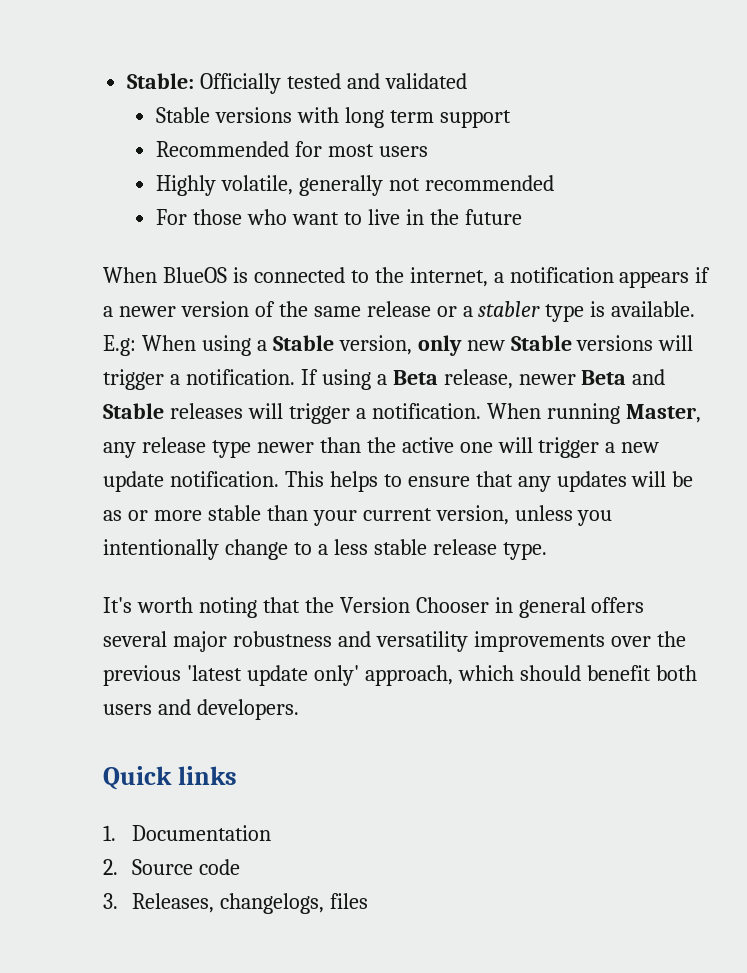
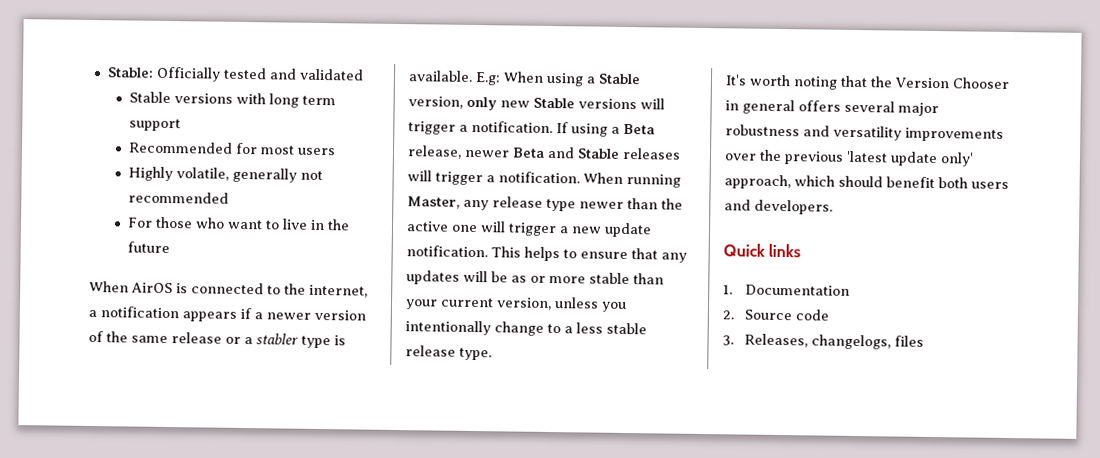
- When BlueOS is connected to the internet, a notification appears if a newer version of the same release or a stabler type is available.
+ When AirOS is connected to the internet, a notification appears if a newer version of the same release or a stabler type is available.

